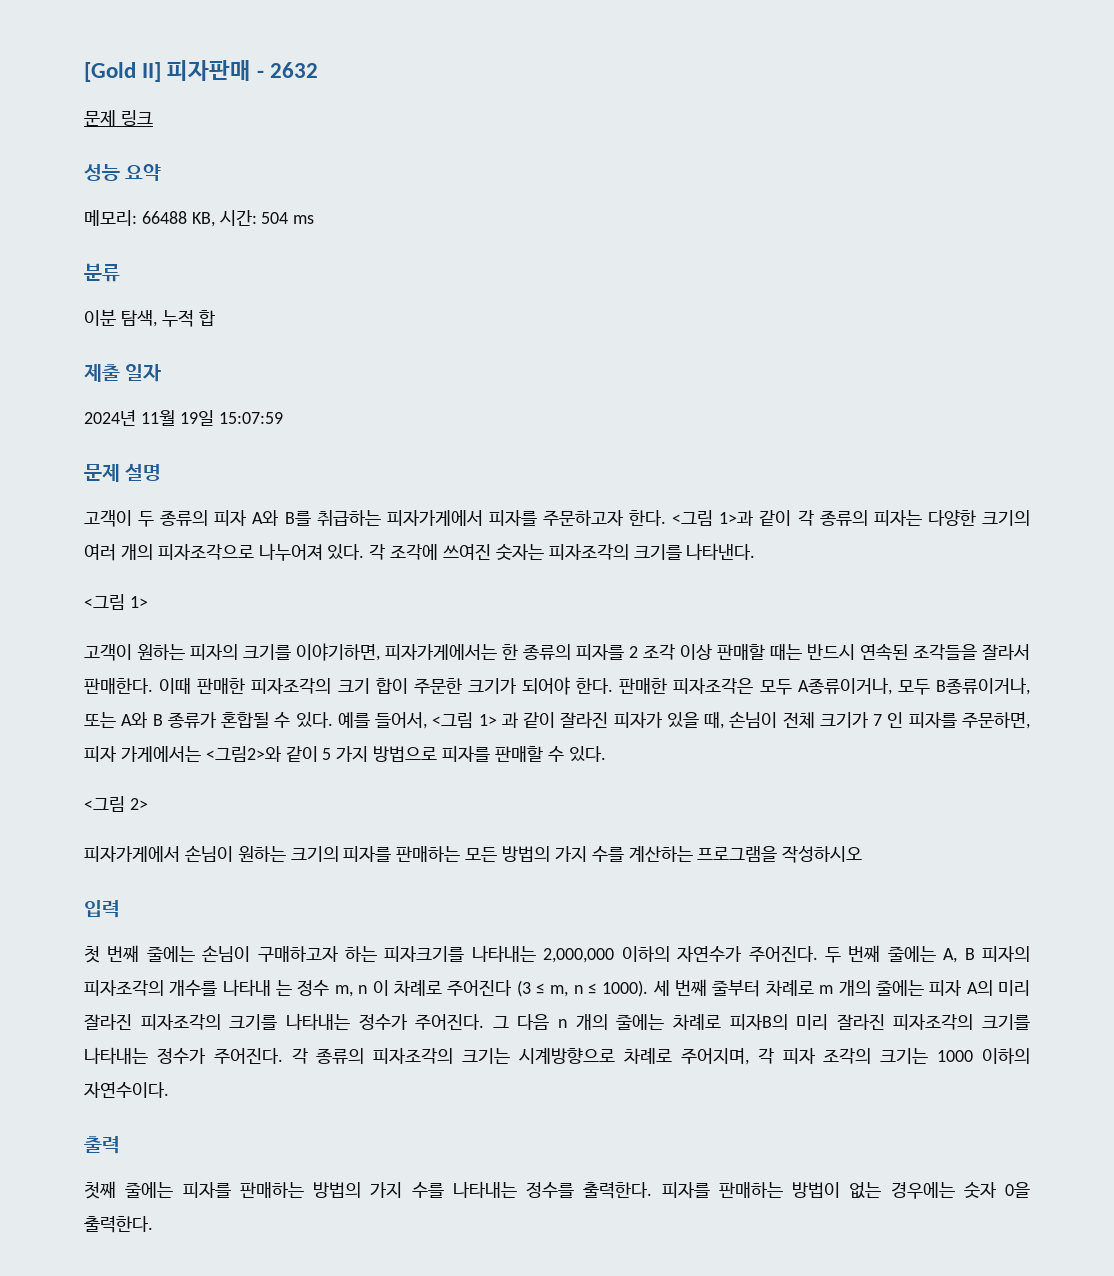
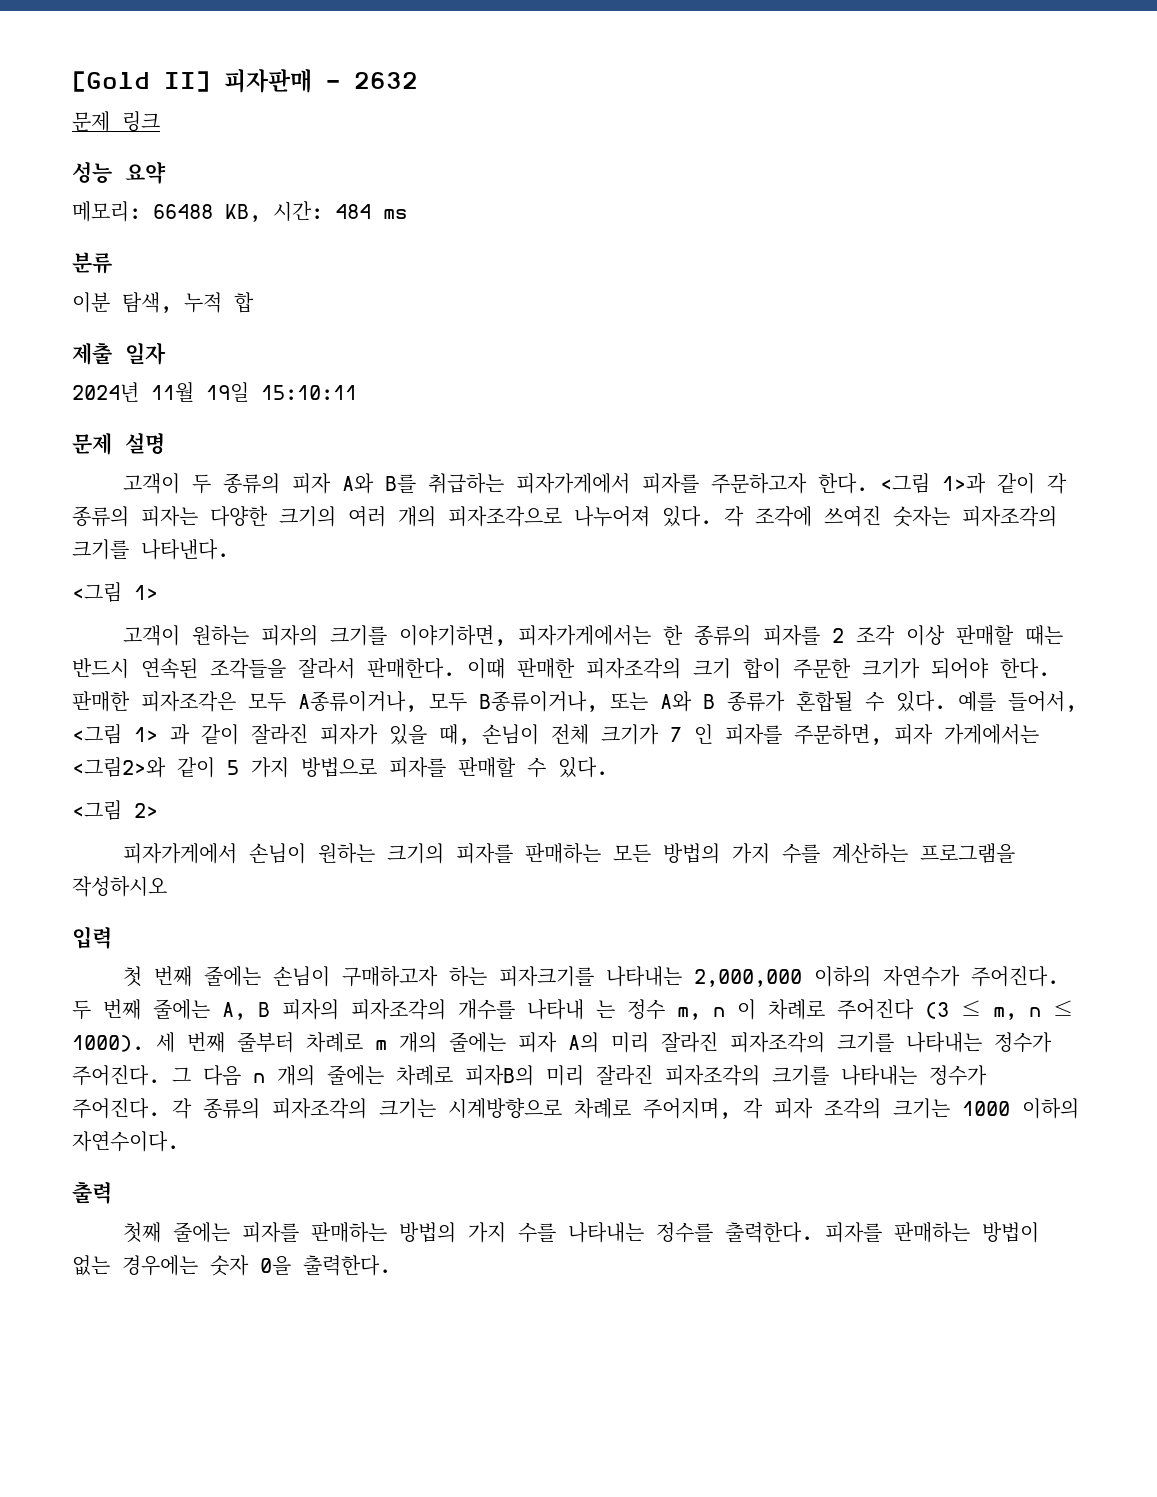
- 메모리: 66488 KB, 시간: 504 ms
+ 메모리: 66488 KB, 시간: 484 ms
- 2024년 11월 19일 15:07:59
+ 2024년 11월 19일 15:10:11

